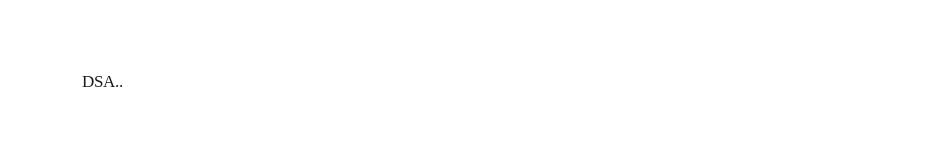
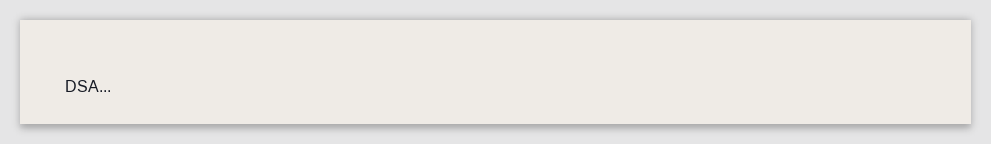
- DSA..
+ DSA...

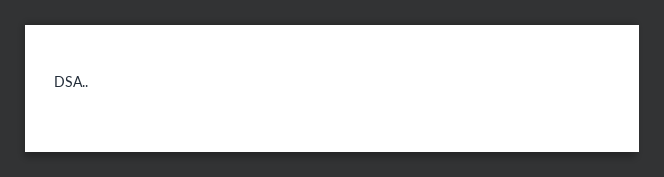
- DSA...
+ DSA..

